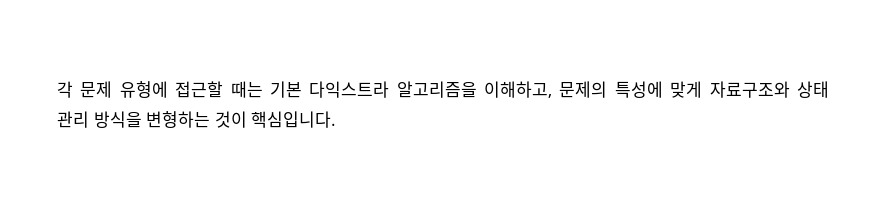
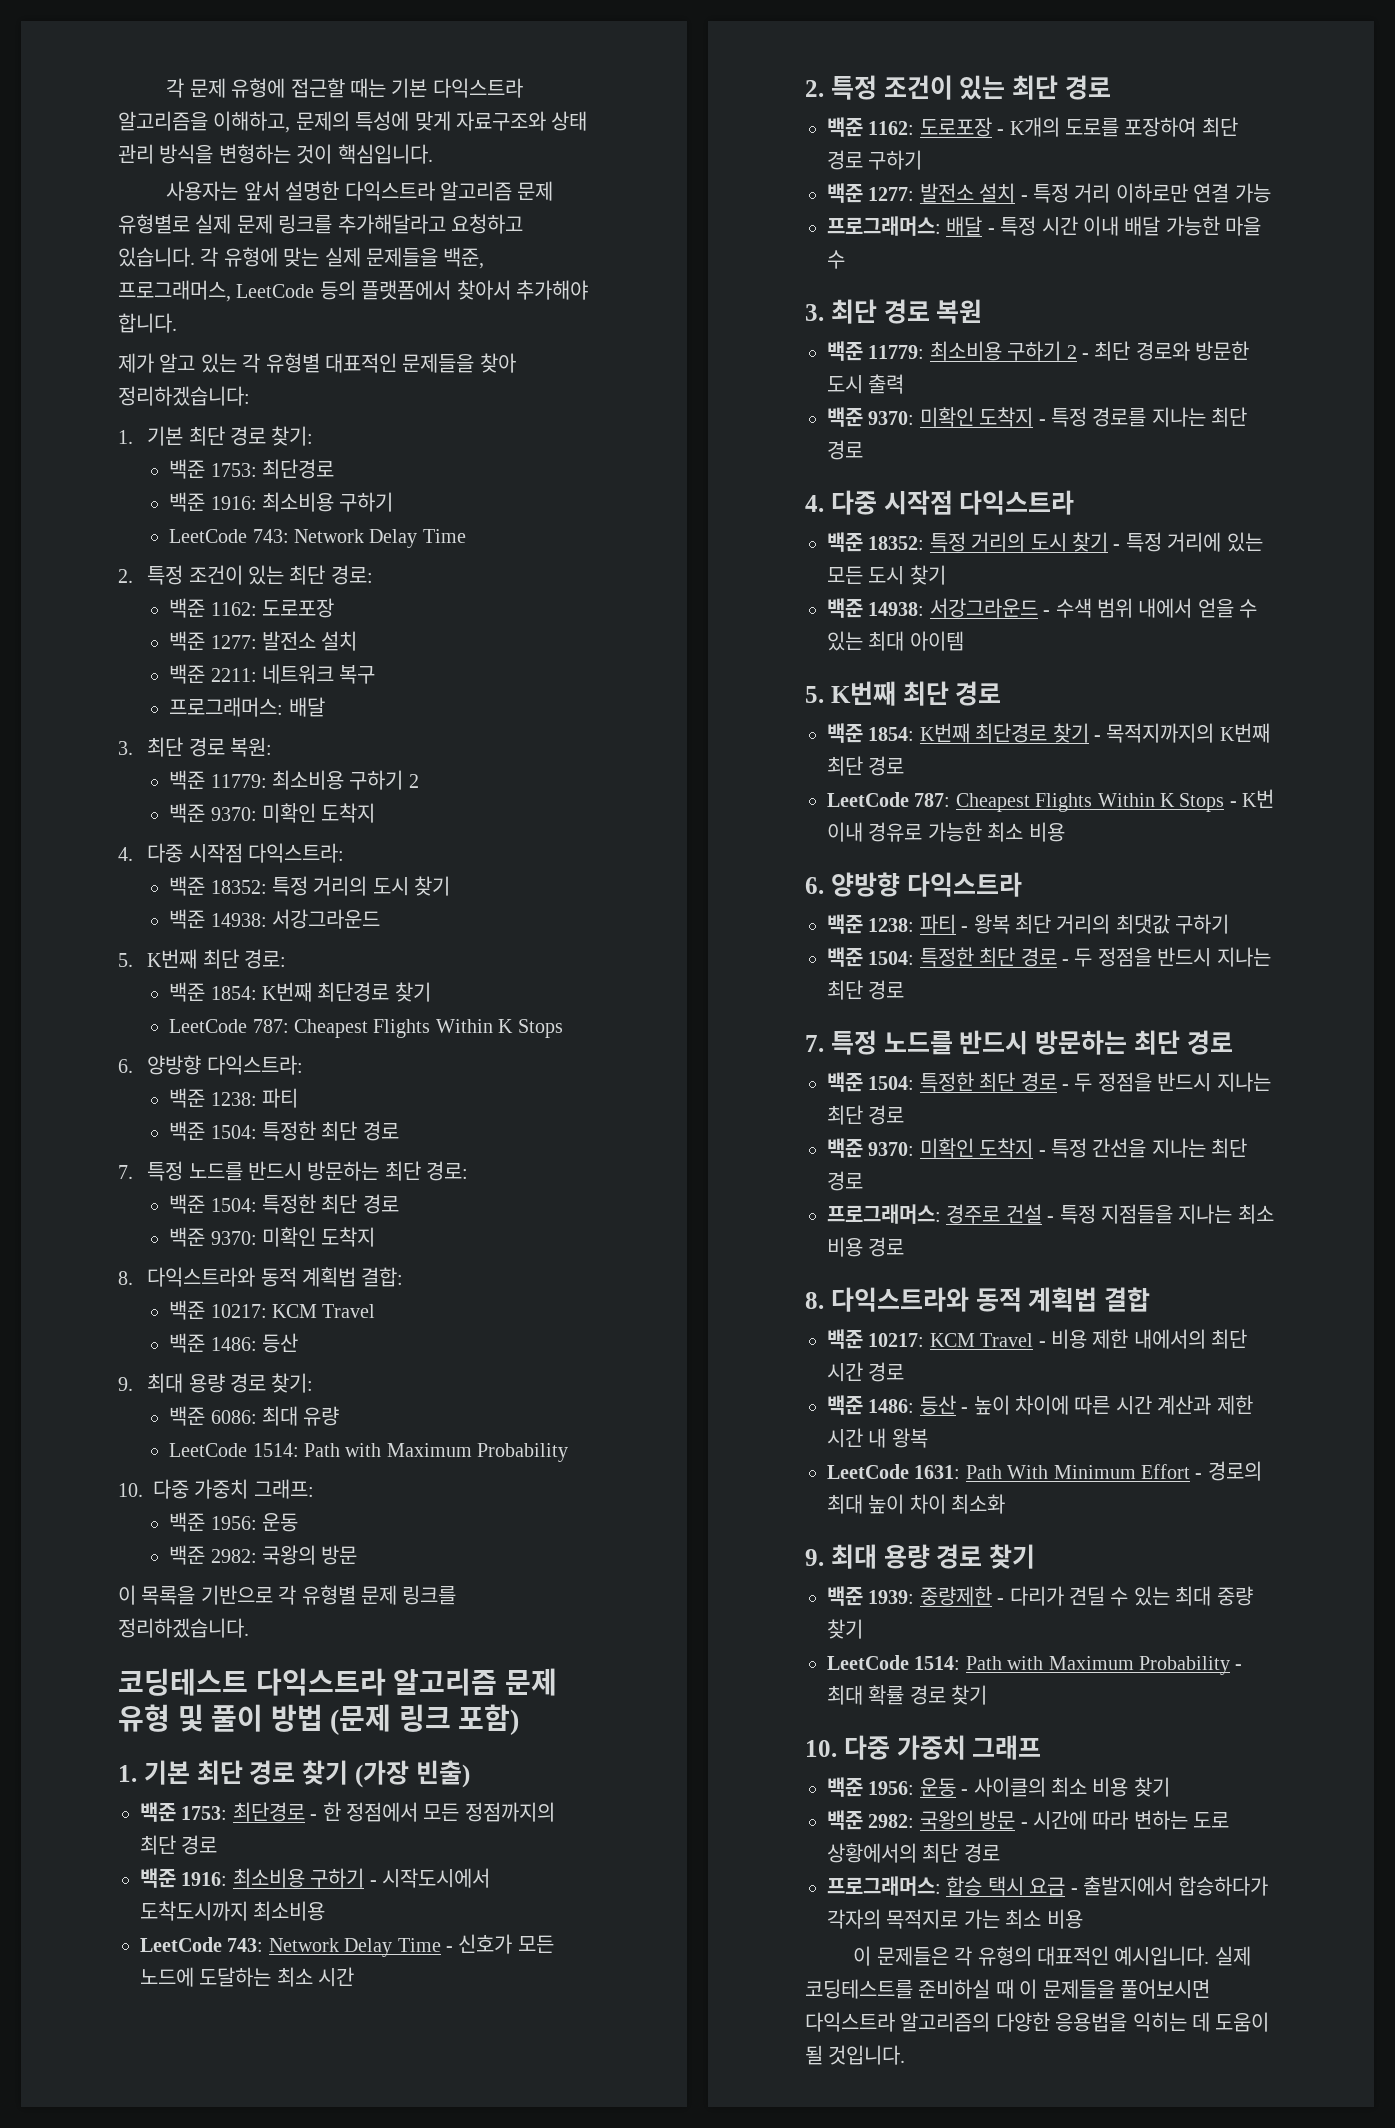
+ 사용자는 앞서 설명한 다익스트라 알고리즘 문제 유형별로 실제 문제 링크를 추가해달라고 요청하고 있습니다. 각 유형에 맞는 실제 문제들을 백준, 프로그래머스, LeetCode 등의 플랫폼에서 찾아서 추가해야 합니다.
+ 제가 알고 있는 각 유형별 대표적인 문제들을 찾아 정리하겠습니다:
+ 1. 기본 최단 경로 찾기:
+ 백준 1753: 최단경로
+ 백준 1916: 최소비용 구하기
+ LeetCode 743: Network Delay Time
+ 2. 특정 조건이 있는 최단 경로:
+ 백준 1162: 도로포장
+ 백준 1277: 발전소 설치
+ 백준 2211: 네트워크 복구
+ 프로그래머스: 배달
+ 3. 최단 경로 복원:
+ 백준 11779: 최소비용 구하기 2
+ 백준 9370: 미확인 도착지
+ 4. 다중 시작점 다익스트라:
+ 백준 18352: 특정 거리의 도시 찾기
+ 백준 14938: 서강그라운드
+ 5. K번째 최단 경로:
+ 백준 1854: K번째 최단경로 찾기
+ LeetCode 787: Cheapest Flights Within K Stops
+ 6. 양방향 다익스트라:
+ 백준 1238: 파티
+ 백준 1504: 특정한 최단 경로
+ 7. 특정 노드를 반드시 방문하는 최단 경로:
+ 백준 1504: 특정한 최단 경로
+ 백준 9370: 미확인 도착지
+ 8. 다익스트라와 동적 계획법 결합:
+ 백준 10217: KCM Travel
+ 백준 1486: 등산
+ 9. 최대 용량 경로 찾기:
+ 백준 6086: 최대 유량
+ LeetCode 1514: Path with Maximum Probability
+ 10. 다중 가중치 그래프:
+ 백준 1956: 운동
+ 백준 2982: 국왕의 방문
+ 이 목록을 기반으로 각 유형별 문제 링크를 정리하겠습니다.
+ 코딩테스트 다익스트라 알고리즘 문제 유형 및 풀이 방법 (문제 링크 포함)
+ 1. 기본 최단 경로 찾기 (가장 빈출)
+ 백준 1753: 최단경로 - 한 정점에서 모든 정점까지의 최단 경로
+ 백준 1916: 최소비용 구하기 - 시작도시에서 도착도시까지 최소비용
+ LeetCode 743: Network Delay Time - 신호가 모든 노드에 도달하는 최소 시간
+ 2. 특정 조건이 있는 최단 경로
+ 백준 1162: 도로포장 - K개의 도로를 포장하여 최단 경로 구하기
+ 백준 1277: 발전소 설치 - 특정 거리 이하로만 연결 가능
+ 프로그래머스: 배달 - 특정 시간 이내 배달 가능한 마을 수
+ 3. 최단 경로 복원
+ 백준 11779: 최소비용 구하기 2 - 최단 경로와 방문한 도시 출력
+ 백준 9370: 미확인 도착지 - 특정 경로를 지나는 최단 경로
+ 4. 다중 시작점 다익스트라
+ 백준 18352: 특정 거리의 도시 찾기 - 특정 거리에 있는 모든 도시 찾기
+ 백준 14938: 서강그라운드 - 수색 범위 내에서 얻을 수 있는 최대 아이템
+ 5. K번째 최단 경로
+ 백준 1854: K번째 최단경로 찾기 - 목적지까지의 K번째 최단 경로
+ LeetCode 787: Cheapest Flights Within K Stops - K번 이내 경유로 가능한 최소 비용
+ 6. 양방향 다익스트라
+ 백준 1238: 파티 - 왕복 최단 거리의 최댓값 구하기
+ 백준 1504: 특정한 최단 경로 - 두 정점을 반드시 지나는 최단 경로
+ 7. 특정 노드를 반드시 방문하는 최단 경로
+ 백준 1504: 특정한 최단 경로 - 두 정점을 반드시 지나는 최단 경로
+ 백준 9370: 미확인 도착지 - 특정 간선을 지나는 최단 경로
+ 프로그래머스: 경주로 건설 - 특정 지점들을 지나는 최소 비용 경로
+ 8. 다익스트라와 동적 계획법 결합
+ 백준 10217: KCM Travel - 비용 제한 내에서의 최단 시간 경로
+ 백준 1486: 등산 - 높이 차이에 따른 시간 계산과 제한 시간 내 왕복
+ LeetCode 1631: Path With Minimum Effort - 경로의 최대 높이 차이 최소화
+ 9. 최대 용량 경로 찾기
+ 백준 1939: 중량제한 - 다리가 견딜 수 있는 최대 중량 찾기
+ LeetCode 1514: Path with Maximum Probability - 최대 확률 경로 찾기
+ 10. 다중 가중치 그래프
+ 백준 1956: 운동 - 사이클의 최소 비용 찾기
+ 백준 2982: 국왕의 방문 - 시간에 따라 변하는 도로 상황에서의 최단 경로
+ 프로그래머스: 합승 택시 요금 - 출발지에서 합승하다가 각자의 목적지로 가는 최소 비용
+ 이 문제들은 각 유형의 대표적인 예시입니다. 실제 코딩테스트를 준비하실 때 이 문제들을 풀어보시면 다익스트라 알고리즘의 다양한 응용법을 익히는 데 도움이 될 것입니다.

